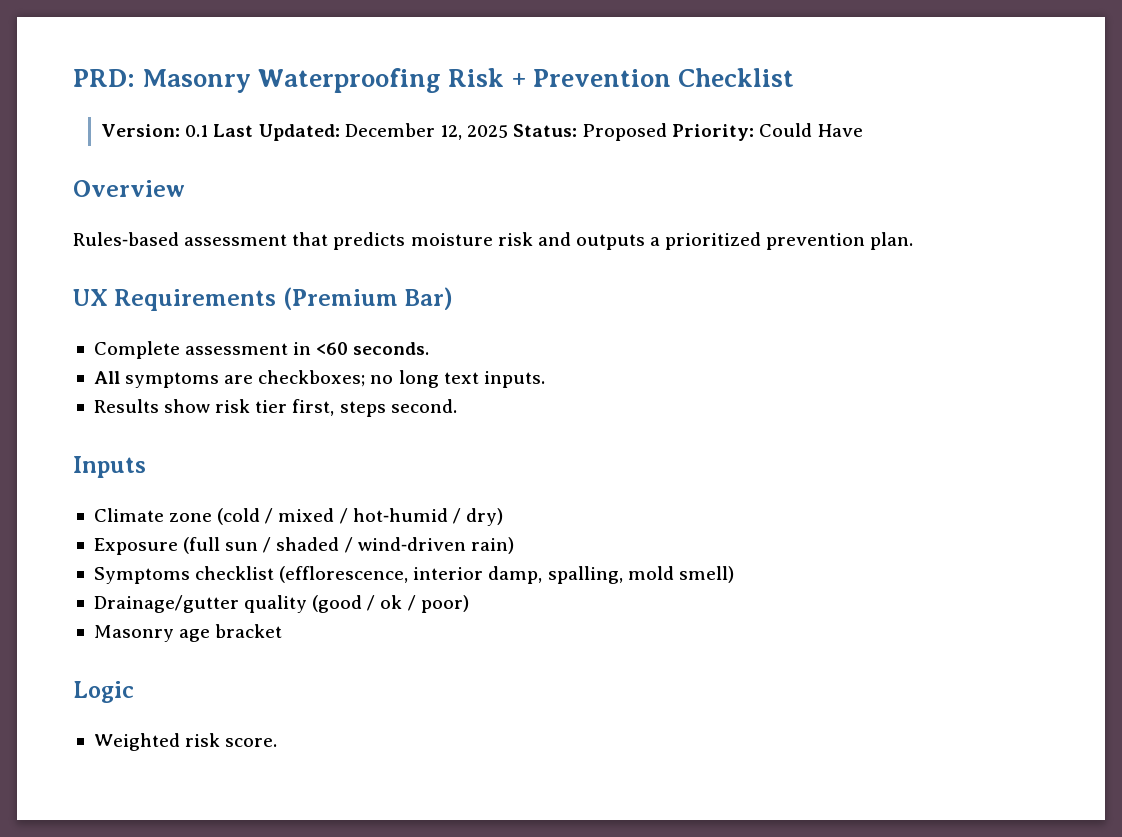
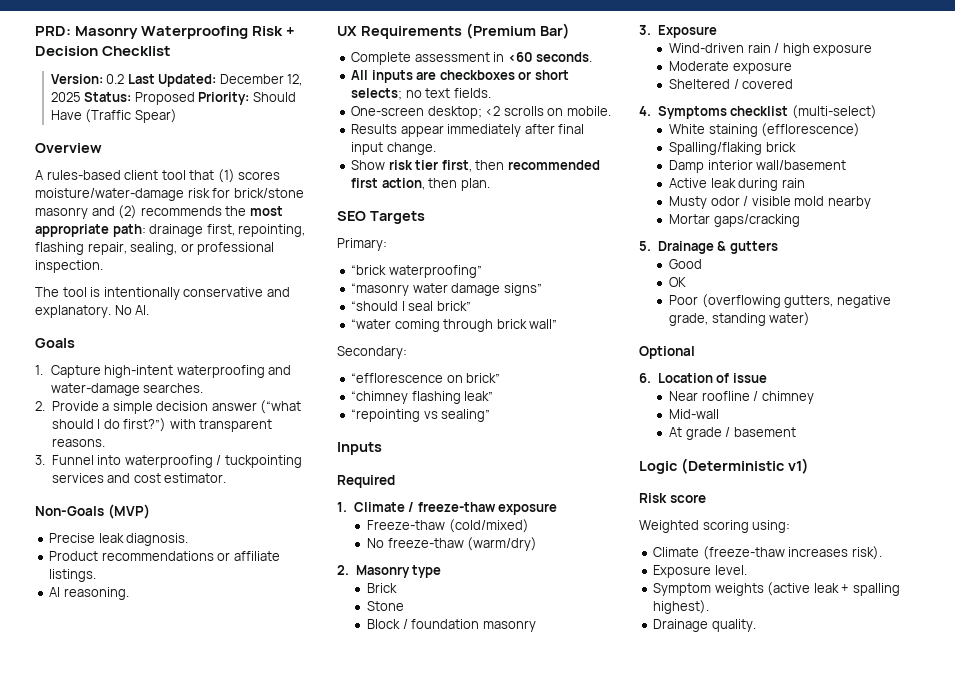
- PRD: Masonry Waterproofing Risk + Prevention Checklist
+ PRD: Masonry Waterproofing Risk + Decision Checklist
- Version: 0.1 Last Updated: December 12, 2025 Status: Proposed Priority: Could Have
+ Version: 0.2 Last Updated: December 12, 2025 Status: Proposed Priority: Should Have (Traffic Spear)
- Rules‑based assessment that predicts moisture risk and outputs a prioritized prevention plan.
+ A rules‑based client tool that (1) scores moisture/water‑damage risk for brick/stone masonry and (2) recommends the most appropriate path: drainage first, repointing, flashing repair, sealing, or professional inspection.
+ The tool is intentionally conservative and explanatory. No AI.
+ Goals
+ 1. Capture high‑intent waterproofing and water‑damage searches.
+ 2. Provide a simple decision answer (“what should I do first?”) with transparent reasons.
+ 3. Funnel into waterproofing / tuckpointing services and cost estimator.
+ Non‑Goals (MVP)
+ Precise leak diagnosis.
+ Product recommendations or affiliate listings.
+ AI reasoning.
- All symptoms are checkboxes; no long text inputs.
- Results show risk tier first, steps second.
+ All inputs are checkboxes or short selects; no text fields.
+ One‑screen desktop; <2 scrolls on mobile.
+ Results appear immediately after final input change.
+ Show risk tier first, then recommended first action, then plan.
+ SEO Targets
+ Primary:
+ “brick waterproofing”
+ “masonry water damage signs”
+ “should I seal brick”
+ “water coming through brick wall”
+ Secondary:
+ “efflorescence on brick”
+ “chimney flashing leak”
+ “repointing vs sealing”
  Inputs
- Climate zone (cold / mixed / hot‑humid / dry)
- Exposure (full sun / shaded / wind‑driven rain)
- Symptoms checklist (efflorescence, interior damp, spalling, mold smell)
- Drainage/gutter quality (good / ok / poor)
- Masonry age bracket
- Logic
- Weighted risk score.
+ Required
+ 1. Climate / freeze‑thaw exposure
+ Freeze‑thaw (cold/mixed)
+ No freeze‑thaw (warm/dry)
+ 2. Masonry type
+ Brick
+ Stone
+ Block / foundation masonry
+ 3. Exposure
+ Wind‑driven rain / high exposure
+ Moderate exposure
+ Sheltered / covered
+ 4. Symptoms checklist (multi‑select)
+ White staining (efflorescence)
+ Spalling/flaking brick
+ Damp interior wall/basement
+ Active leak during rain
+ Musty odor / visible mold nearby
+ Mortar gaps/cracking
+ 5. Drainage & gutters
+ Good
+ OK
+ Poor (overflowing gutters, negative grade, standing water)
+ Optional
+ 6. Location of issue
+ Near roofline / chimney
+ Mid‑wall
+ At grade / basement
+ Logic (Deterministic v1)
+ Risk score
+ Weighted scoring using:
+ Climate (freeze‑thaw increases risk).
+ Exposure level.
+ Symptom weights (active leak + spalling highest).
+ Drainage quality.

